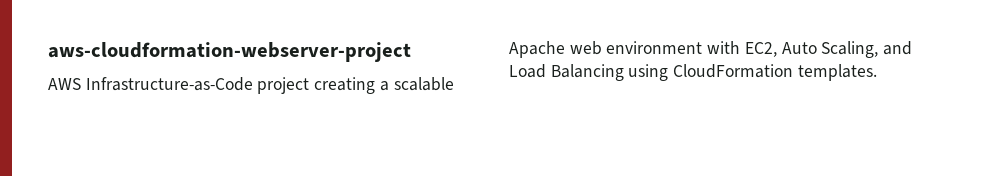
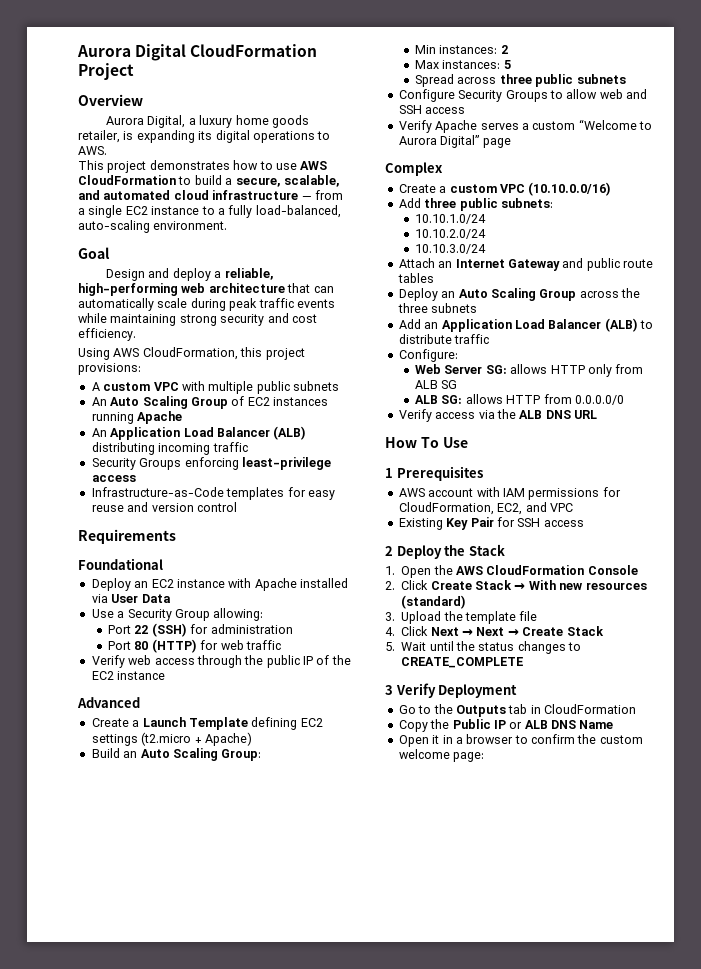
- aws-cloudformation-webserver-project
- AWS Infrastructure-as-Code project creating a scalable Apache web environment with EC2, Auto Scaling, and Load Balancing using CloudFormation templates.
+ Aurora Digital CloudFormation Project
+ Overview
+ Aurora Digital, a luxury home goods retailer, is expanding its digital operations to AWS.
+ This project demonstrates how to use AWS CloudFormation to build a secure, scalable, and automated cloud infrastructure — from a single EC2 instance to a fully load-balanced, auto-scaling environment.
+ Goal
+ Design and deploy a reliable, high-performing web architecture that can automatically scale during peak traffic events while maintaining strong security and cost efficiency.
+ Using AWS CloudFormation, this project provisions:
+ A custom VPC with multiple public subnets
+ An Auto Scaling Group of EC2 instances running Apache
+ An Application Load Balancer (ALB) distributing incoming traffic
+ Security Groups enforcing least-privilege access
+ Infrastructure-as-Code templates for easy reuse and version control
+ Requirements
+ Foundational
+ Deploy an EC2 instance with Apache installed via User Data
+ Use a Security Group allowing:
+ Port 22 (SSH) for administration
+ Port 80 (HTTP) for web traffic
+ Verify web access through the public IP of the EC2 instance
+ Advanced
+ Create a Launch Template defining EC2 settings (t2.micro + Apache)
+ Build an Auto Scaling Group:
+ Min instances: 2
+ Max instances: 5
+ Spread across three public subnets
+ Configure Security Groups to allow web and SSH access
+ Verify Apache serves a custom “Welcome to Aurora Digital” page
+ Complex
+ Create a custom VPC (10.10.0.0/16)
+ Add three public subnets:
+ 10.10.1.0/24
+ 10.10.2.0/24
+ 10.10.3.0/24
+ Attach an Internet Gateway and public route tables
+ Deploy an Auto Scaling Group across the three subnets
+ Add an Application Load Balancer (ALB) to distribute traffic
+ Configure:
+ Web Server SG: allows HTTP only from ALB SG
+ ALB SG: allows HTTP from 0.0.0.0/0
+ Verify access via the ALB DNS URL
+ How To Use
+ 1 Prerequisites
+ AWS account with IAM permissions for CloudFormation, EC2, and VPC
+ Existing Key Pair for SSH access
+ 2 Deploy the Stack
+ 1. Open the AWS CloudFormation Console
+ 2. Click Create Stack → With new resources (standard)
+ 3. Upload the template file
+ 4. Click Next → Next → Create Stack
+ 5. Wait until the status changes to CREATE_COMPLETE
+ 3 Verify Deployment
+ Go to the Outputs tab in CloudFormation
+ Copy the Public IP or ALB DNS Name
+ Open it in a browser to confirm the custom welcome page:

